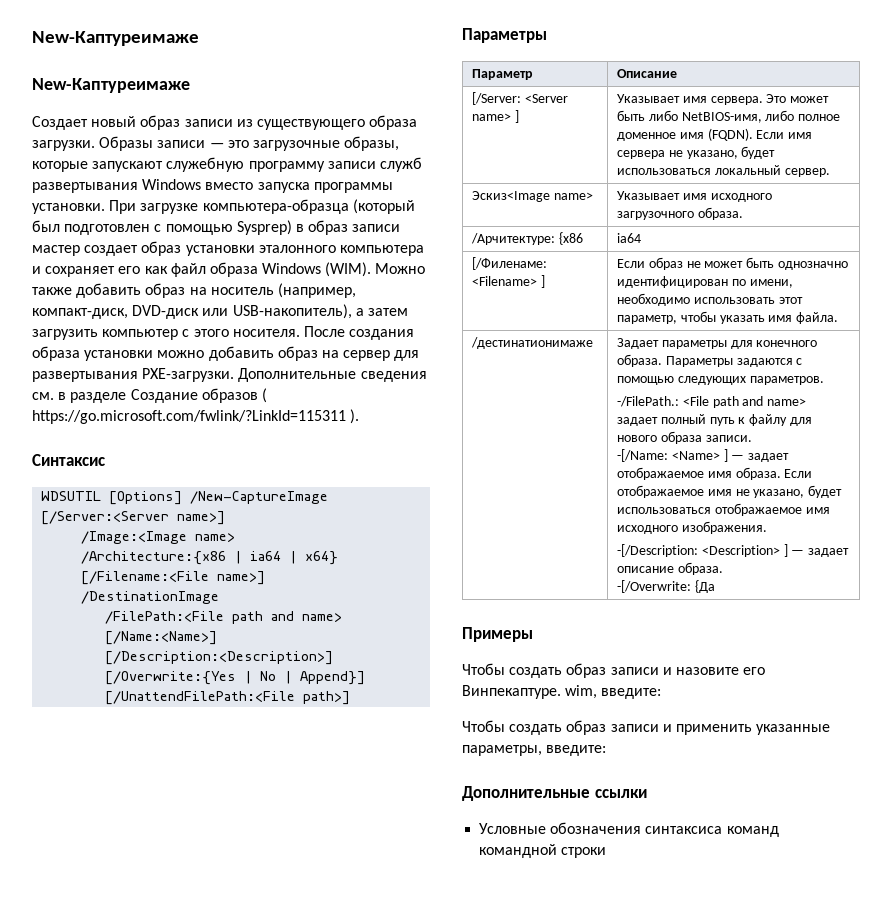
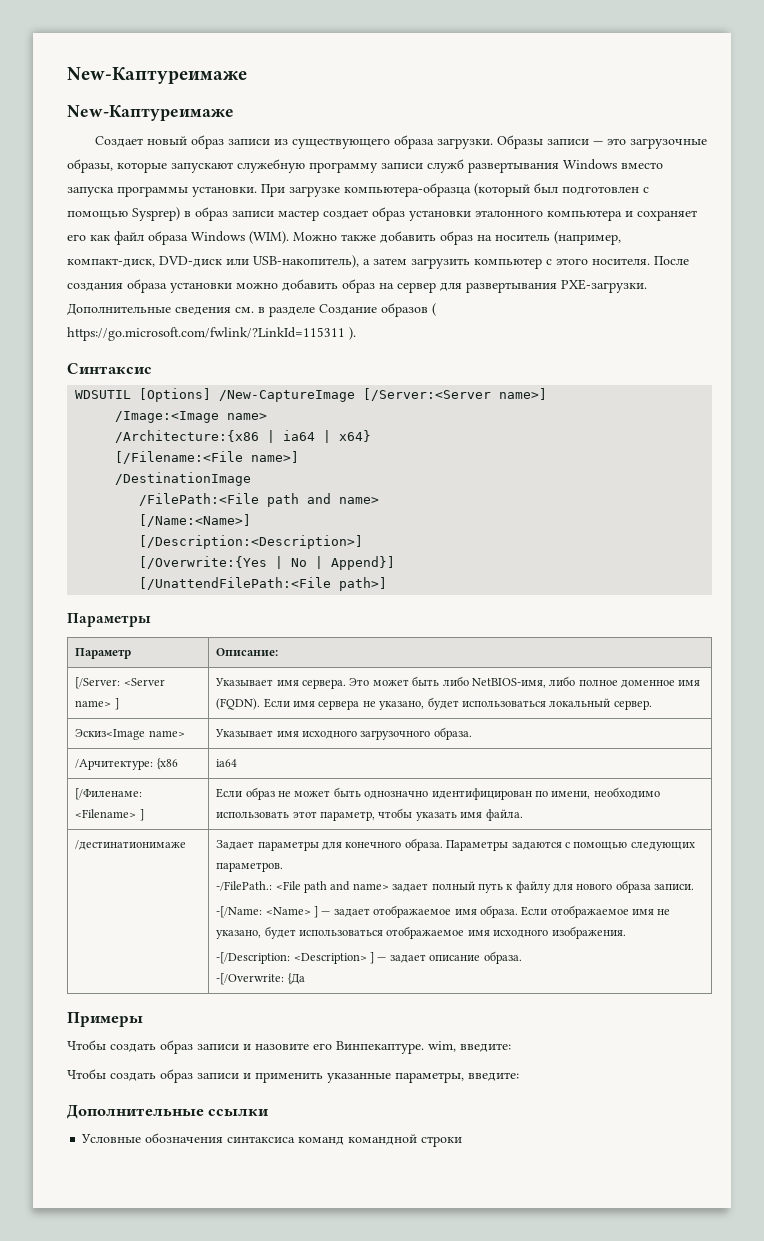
- Параметр | Описание
+ Параметр | Описание:

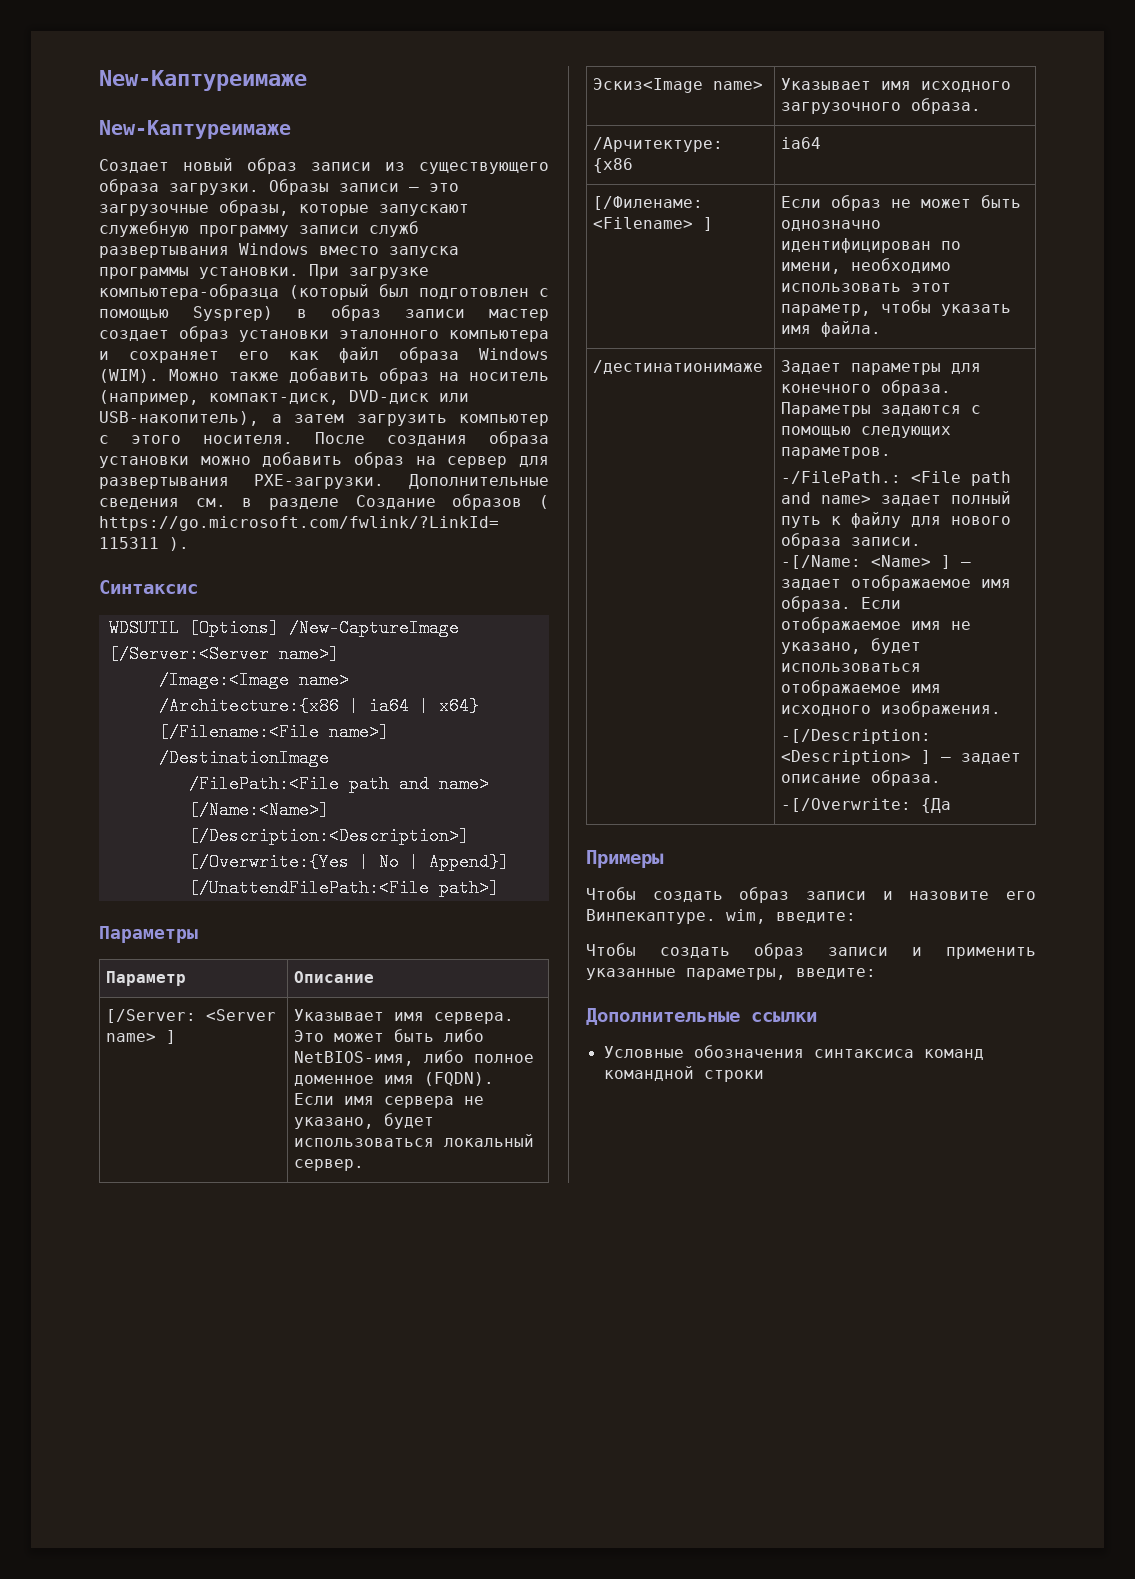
- Параметр | Описание:
+ Параметр | Описание

